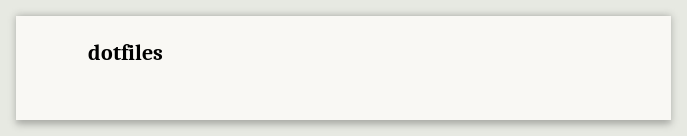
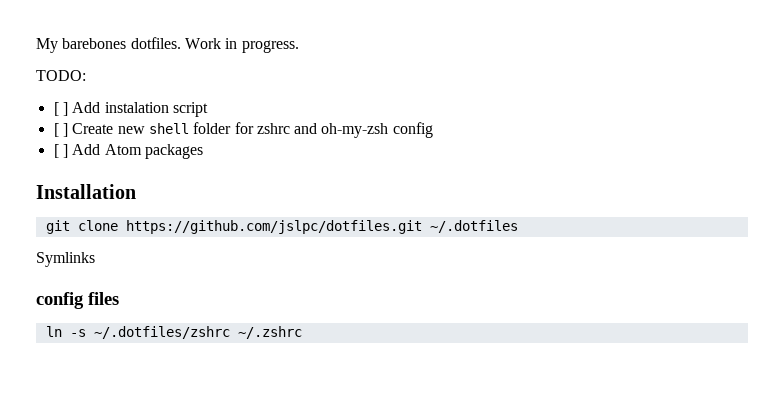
- dotfiles
+ My barebones dotfiles. Work in progress.
+ TODO:
+ [ ] Add instalation script
+ [ ] Create new shell folder for zshrc and oh-my-zsh config
+ [ ] Add Atom packages
+ Installation
+ git clone https://github.com/jslpc/dotfiles.git ~/.dotfiles
+ Symlinks
+ config files
+ ln -s ~/.dotfiles/zshrc ~/.zshrc

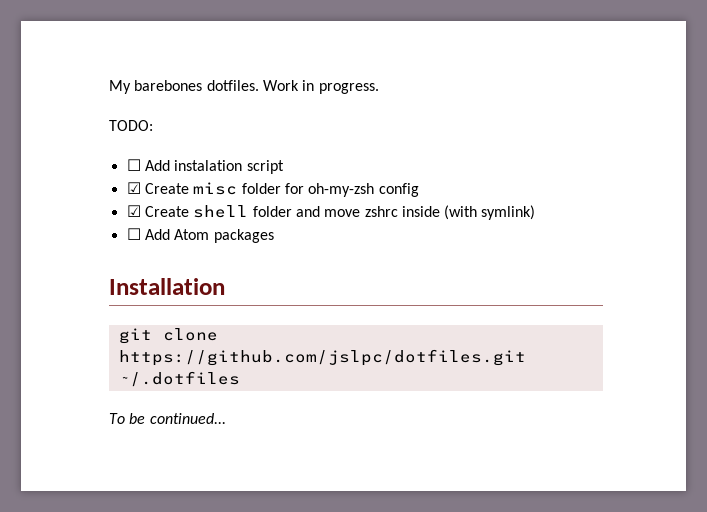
- [ ] Add instalation script
+ ☐ Add instalation script
- [ ] Create new shell folder for zshrc and oh-my-zsh config
- [ ] Add Atom packages
+ ☑ Create misc folder for oh-my-zsh config
+ ☑ Create shell folder and move zshrc inside (with symlink)
+ ☐ Add Atom packages
- Symlinks
- config files
- ln -s ~/.dotfiles/zshrc ~/.zshrc
+ To be continued...

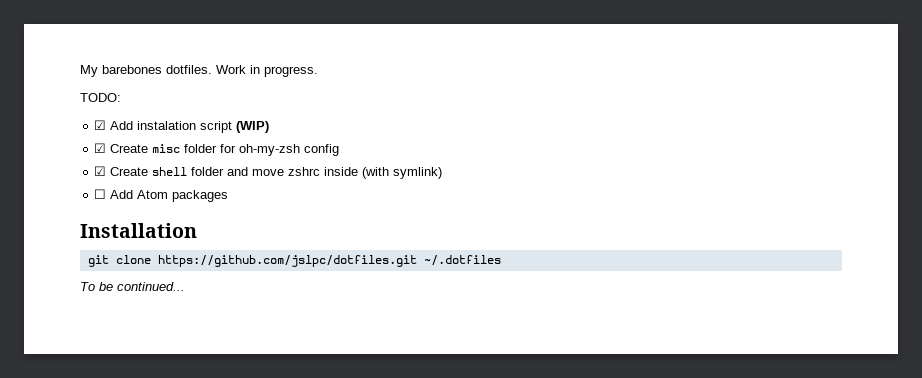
- ☐ Add instalation script
+ ☑ Add instalation script (WIP)

